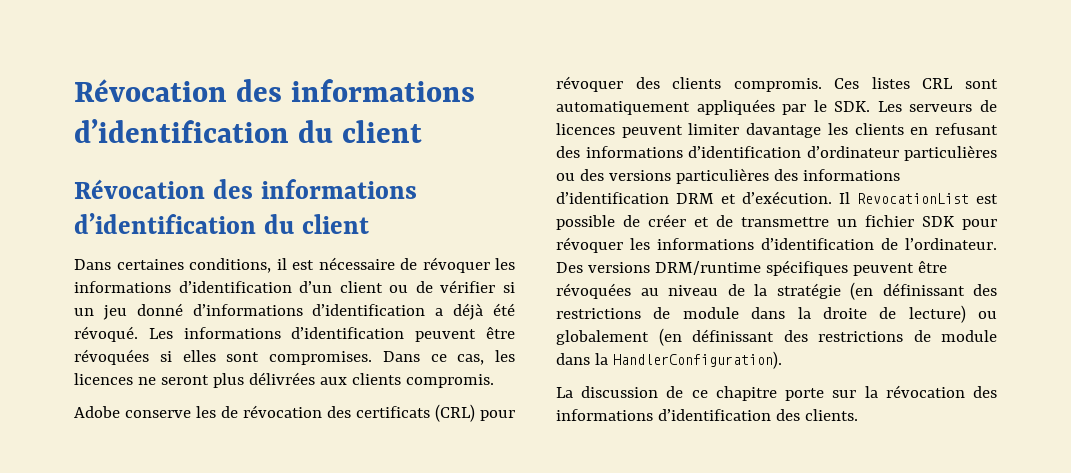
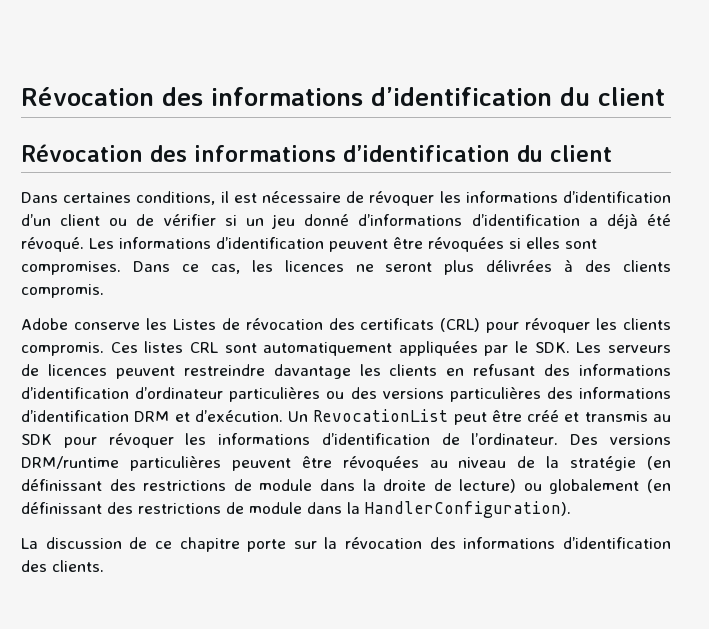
- Dans ce cas, les licences ne seront plus délivrées aux clients compromis.
+ Dans ce cas, les licences ne seront plus délivrées à des clients compromis.
- Adobe conserve les de révocation des certificats (CRL) pour révoquer des clients compromis.
+ Adobe conserve les Listes de révocation des certificats (CRL) pour révoquer les clients compromis.
- Ces listes CRL sont automatiquement appliquées par le SDK. Les serveurs de licences peuvent limiter davantage les clients en refusant des informations d’identification d’ordinateur particulières ou des versions particulières des informations d’identification DRM et d’exécution.
+ Ces listes CRL sont automatiquement appliquées par le SDK. Les serveurs de licences peuvent restreindre davantage les clients en refusant des informations d’identification d’ordinateur particulières ou des versions particulières des informations d’identification DRM et d’exécution.
- Il RevocationList est possible de créer et de transmettre un fichier SDK pour révoquer les informations d’identification de l’ordinateur.
+ Un RevocationList peut être créé et transmis au SDK pour révoquer les informations d’identification de l’ordinateur.
- Des versions DRM/runtime spécifiques peuvent être révoquées au niveau de la stratégie (en définissant des restrictions de module dans la droite de lecture) ou globalement (en définissant des restrictions de module dans la HandlerConfiguration).
+ Des versions DRM/runtime particulières peuvent être révoquées au niveau de la stratégie (en définissant des restrictions de module dans la droite de lecture) ou globalement (en définissant des restrictions de module dans la HandlerConfiguration).

